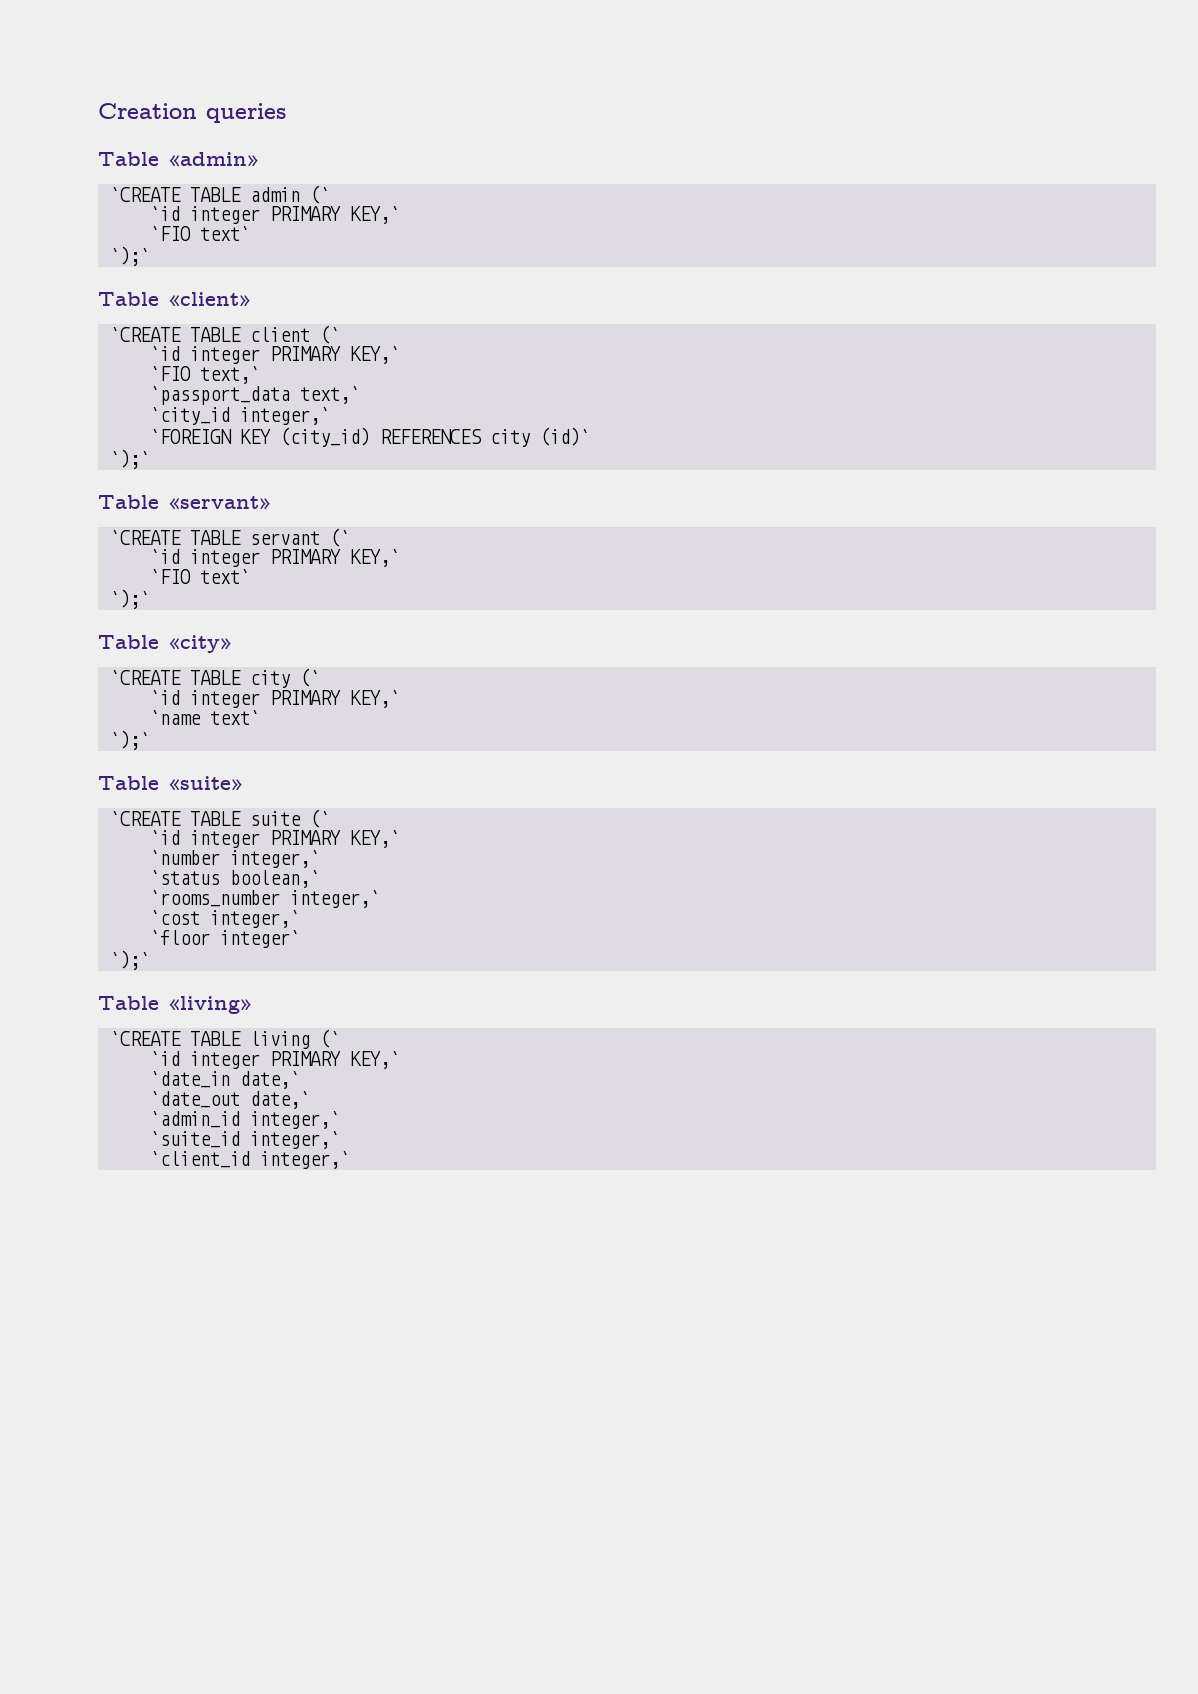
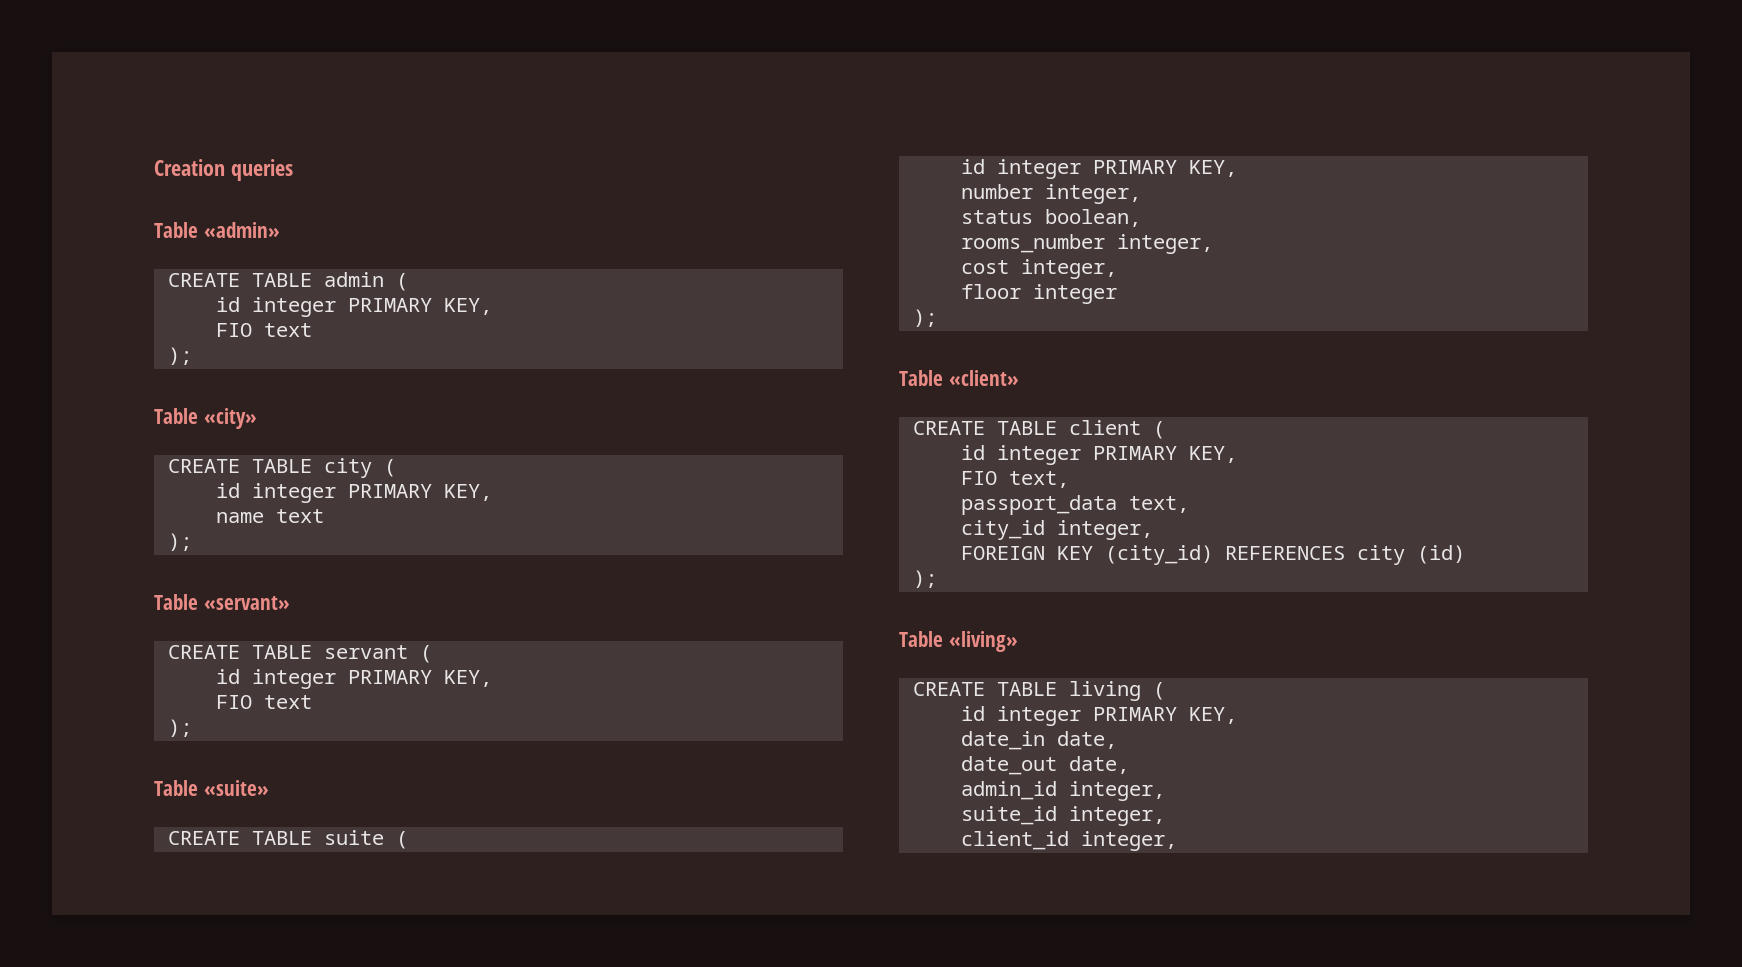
- `CREATE TABLE admin (`
- `id integer PRIMARY KEY,`
- `FIO text`
- `);`
+ CREATE TABLE admin (
+ id integer PRIMARY KEY,
+ FIO text
+ );
+ Table «city»
+ CREATE TABLE city (
+ id integer PRIMARY KEY,
+ name text
+ );
+ Table «servant»
+ CREATE TABLE servant (
+ id integer PRIMARY KEY,
+ FIO text
+ );
+ Table «suite»
+ CREATE TABLE suite (
+ id integer PRIMARY KEY,
+ number integer,
+ status boolean,
+ rooms_number integer,
+ cost integer,
+ floor integer
+ );
- `CREATE TABLE client (`
- `id integer PRIMARY KEY,`
- `FIO text,`
- `passport_data text,`
- `city_id integer,`
- `FOREIGN KEY (city_id) REFERENCES city (id)`
- `);`
- Table «servant»
- `CREATE TABLE servant (`
- `id integer PRIMARY KEY,`
- `FIO text`
- `);`
- Table «city»
- `CREATE TABLE city (`
- `id integer PRIMARY KEY,`
- `name text`
- `);`
- Table «suite»
- `CREATE TABLE suite (`
- `id integer PRIMARY KEY,`
- `number integer,`
- `status boolean,`
- `rooms_number integer,`
- `cost integer,`
- `floor integer`
- `);`
+ CREATE TABLE client (
+ id integer PRIMARY KEY,
+ FIO text,
+ passport_data text,
+ city_id integer,
+ FOREIGN KEY (city_id) REFERENCES city (id)
+ );
- `CREATE TABLE living (`
- `id integer PRIMARY KEY,`
- `date_in date,`
- `date_out date,`
- `admin_id integer,`
- `suite_id integer,`
- `client_id integer,`
+ CREATE TABLE living (
+ id integer PRIMARY KEY,
+ date_in date,
+ date_out date,
+ admin_id integer,
+ suite_id integer,
+ client_id integer,

